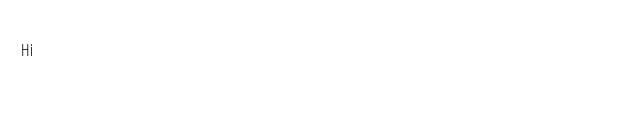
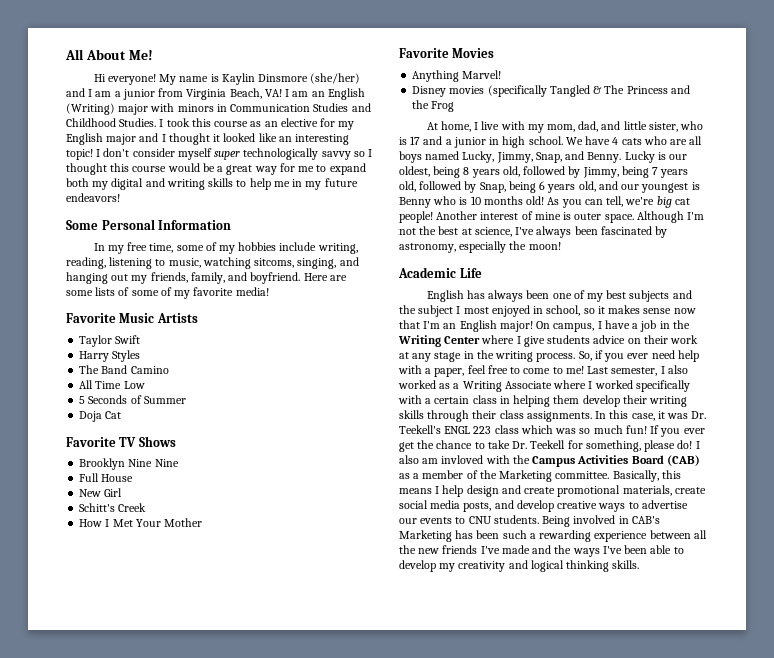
- Hi
+ All About Me!
+ Hi everyone! My name is Kaylin Dinsmore (she/her) and I am a junior from Virginia Beach, VA! I am an English (Writing) major with minors in Communication Studies and Childhood Studies. I took this course as an elective for my English major and I thought it looked like an interesting topic! I don't consider myself super technologically savvy so I thought this course would be a great way for me to expand both my digital and writing skills to help me in my future endeavors!
+ Some Personal Information
+ In my free time, some of my hobbies include writing, reading, listening to music, watching sitcoms, singing, and hanging out my friends, family, and boyfriend. Here are some lists of some of my favorite media!
+ Favorite Music Artists
+ Taylor Swift
+ Harry Styles
+ The Band Camino
+ All Time Low
+ 5 Seconds of Summer
+ Doja Cat
+ Favorite TV Shows
+ Brooklyn Nine Nine
+ Full House
+ New Girl
+ Schitt's Creek
+ How I Met Your Mother
+ Favorite Movies
+ Anything Marvel!
+ Disney movies (specifically Tangled & The Princess and the Frog
+ At home, I live with my mom, dad, and little sister, who is 17 and a junior in high school. We have 4 cats who are all boys named Lucky, Jimmy, Snap, and Benny. Lucky is our oldest, being 8 years old, followed by Jimmy, being 7 years old, followed by Snap, being 6 years old, and our youngest is Benny who is 10 months old! As you can tell, we're big cat people! Another interest of mine is outer space. Although I'm not the best at science, I've always been fascinated by astronomy, especially the moon!
+ Academic Life
+ English has always been one of my best subjects and the subject I most enjoyed in school, so it makes sense now that I'm an English major! On campus, I have a job in the Writing Center where I give students advice on their work at any stage in the writing process. So, if you ever need help with a paper, feel free to come to me! Last semester, I also worked as a Writing Associate where I worked specifically with a certain class in helping them develop their writing skills through their class assignments. In this case, it was Dr. Teekell's ENGL 223 class which was so much fun! If you ever get the chance to take Dr. Teekell for something, please do! I also am invloved with the Campus Activities Board (CAB) as a member of the Marketing committee. Basically, this means I help design and create promotional materials, create social media posts, and develop creative ways to advertise our events to CNU students. Being involved in CAB's Marketing has been such a rewarding experience between all the new friends I've made and the ways I've been able to develop my creativity and logical thinking skills.

